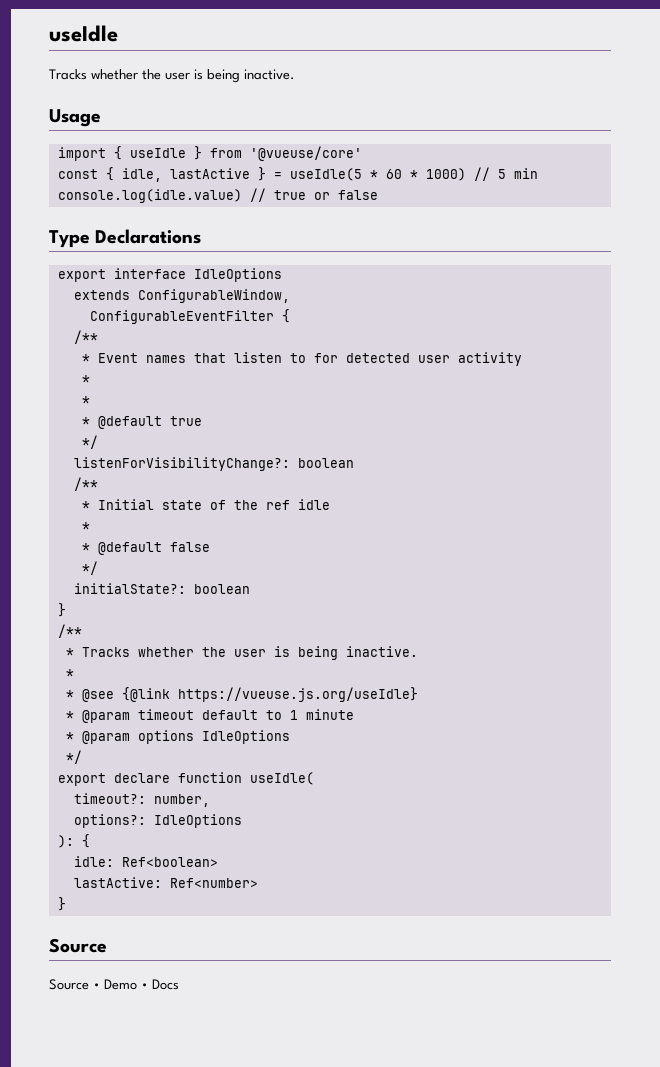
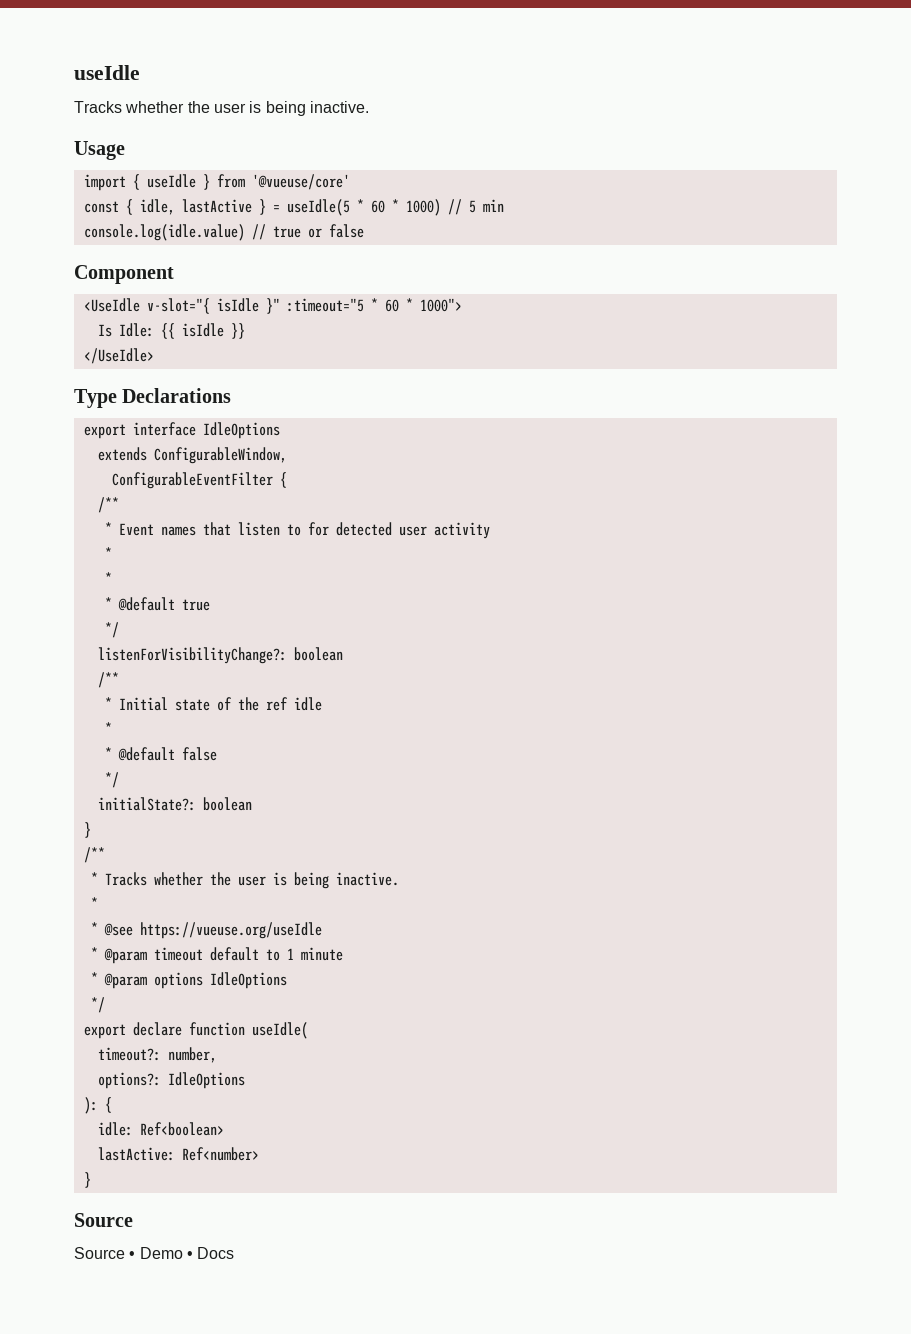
+ Component
+ <UseIdle v-slot="{ isIdle }" :timeout="5 * 60 * 1000">
+ Is Idle: {{ isIdle }}
+ </UseIdle>
- * @see {@link https://vueuse.js.org/useIdle}
+ * @see https://vueuse.org/useIdle

